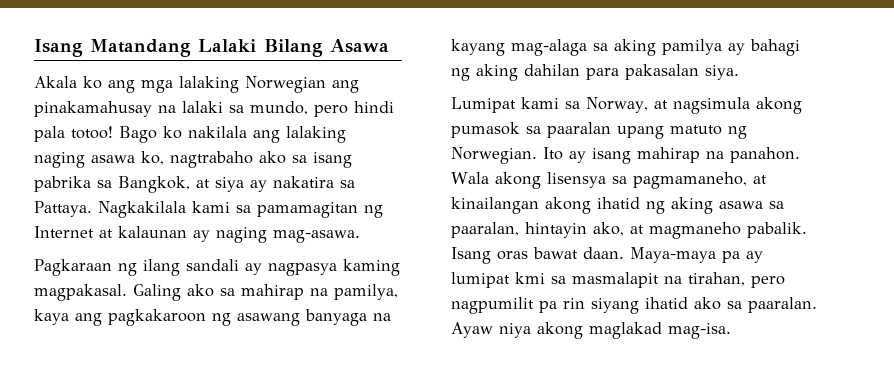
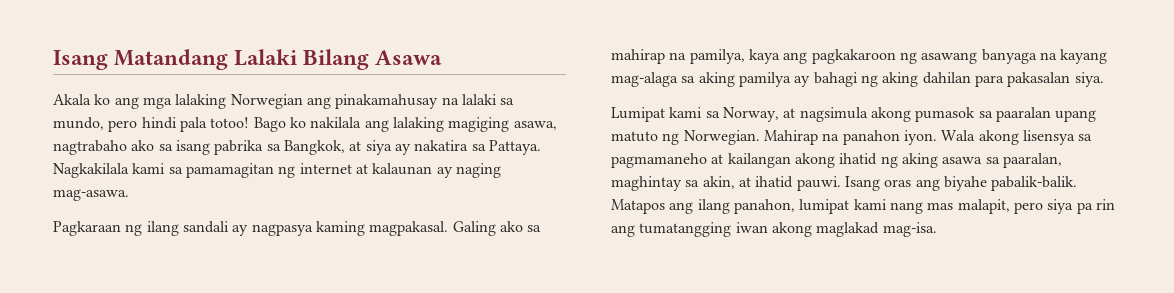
- Bago ko nakilala ang lalaking naging asawa ko, nagtrabaho ako sa isang pabrika sa Bangkok, at siya ay nakatira sa Pattaya.
+ Bago ko nakilala ang lalaking magiging asawa, nagtrabaho ako sa isang pabrika sa Bangkok, at siya ay nakatira sa Pattaya.
- Nagkakilala kami sa pamamagitan ng Internet at kalaunan ay naging mag-asawa.
+ Nagkakilala kami sa pamamagitan ng internet at kalaunan ay naging mag-asawa.
- Ito ay isang mahirap na panahon.
+ Mahirap na panahon iyon.
- Wala akong lisensya sa pagmamaneho, at kinailangan akong ihatid ng aking asawa sa paaralan, hintayin ako, at magmaneho pabalik. Isang oras bawat daan. Maya-maya pa ay lumipat kmi sa masmalapit na tirahan, pero nagpumilit pa rin siyang ihatid ako sa paaralan. Ayaw niya akong maglakad mag-isa.
+ Wala akong lisensya sa pagmamaneho at kailangan akong ihatid ng aking asawa sa paaralan, maghintay sa akin, at ihatid pauwi. Isang oras ang biyahe pabalik-balik. Matapos ang ilang panahon, lumipat kami nang mas malapit, pero siya pa rin ang tumatangging iwan akong maglakad mag-isa.

